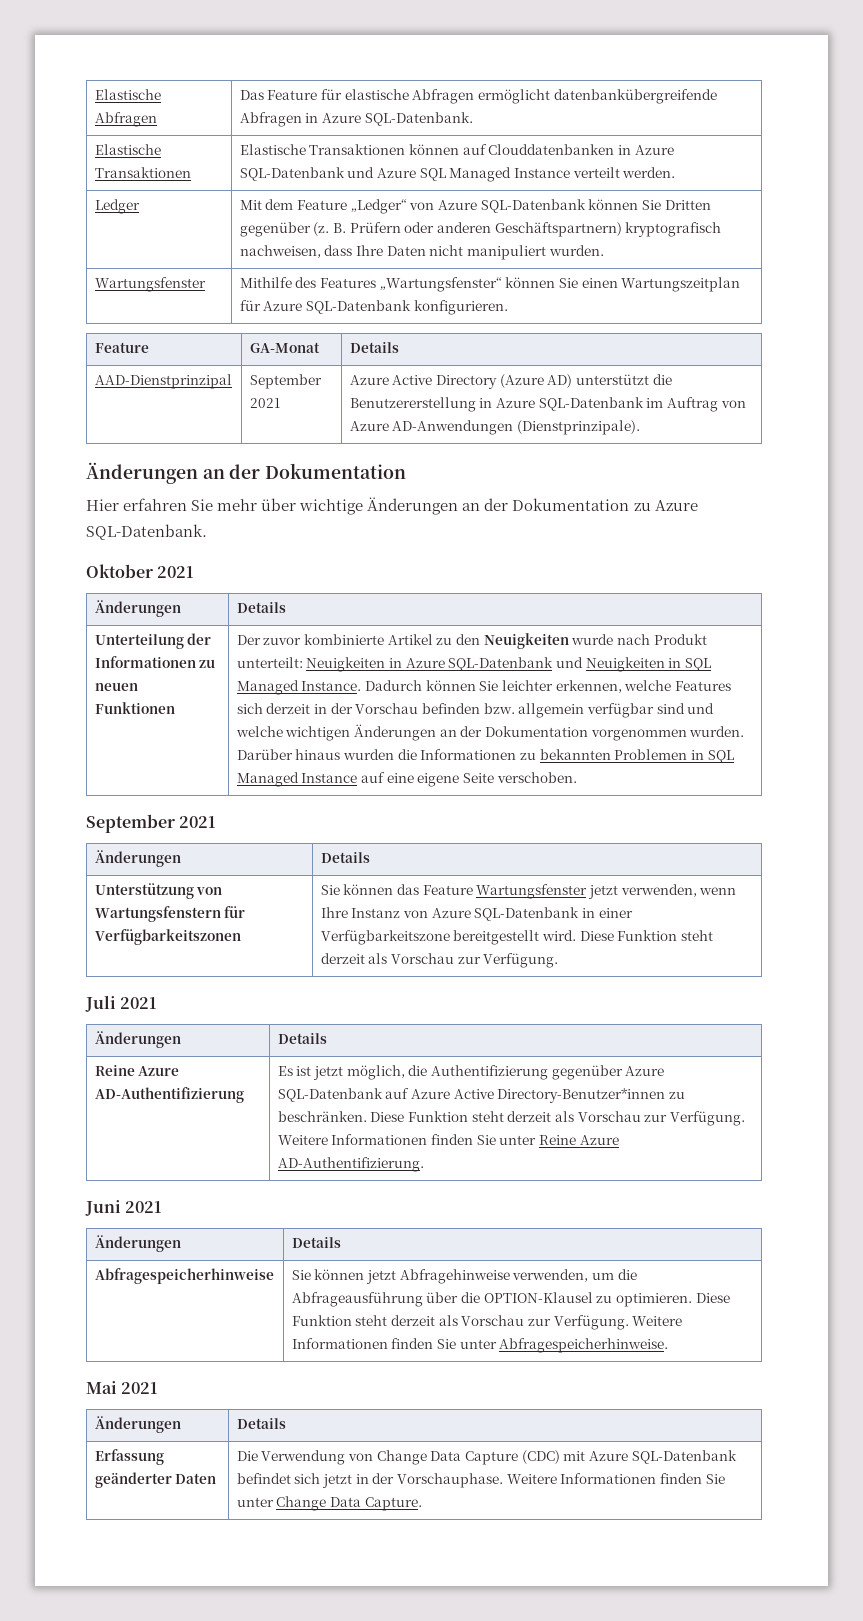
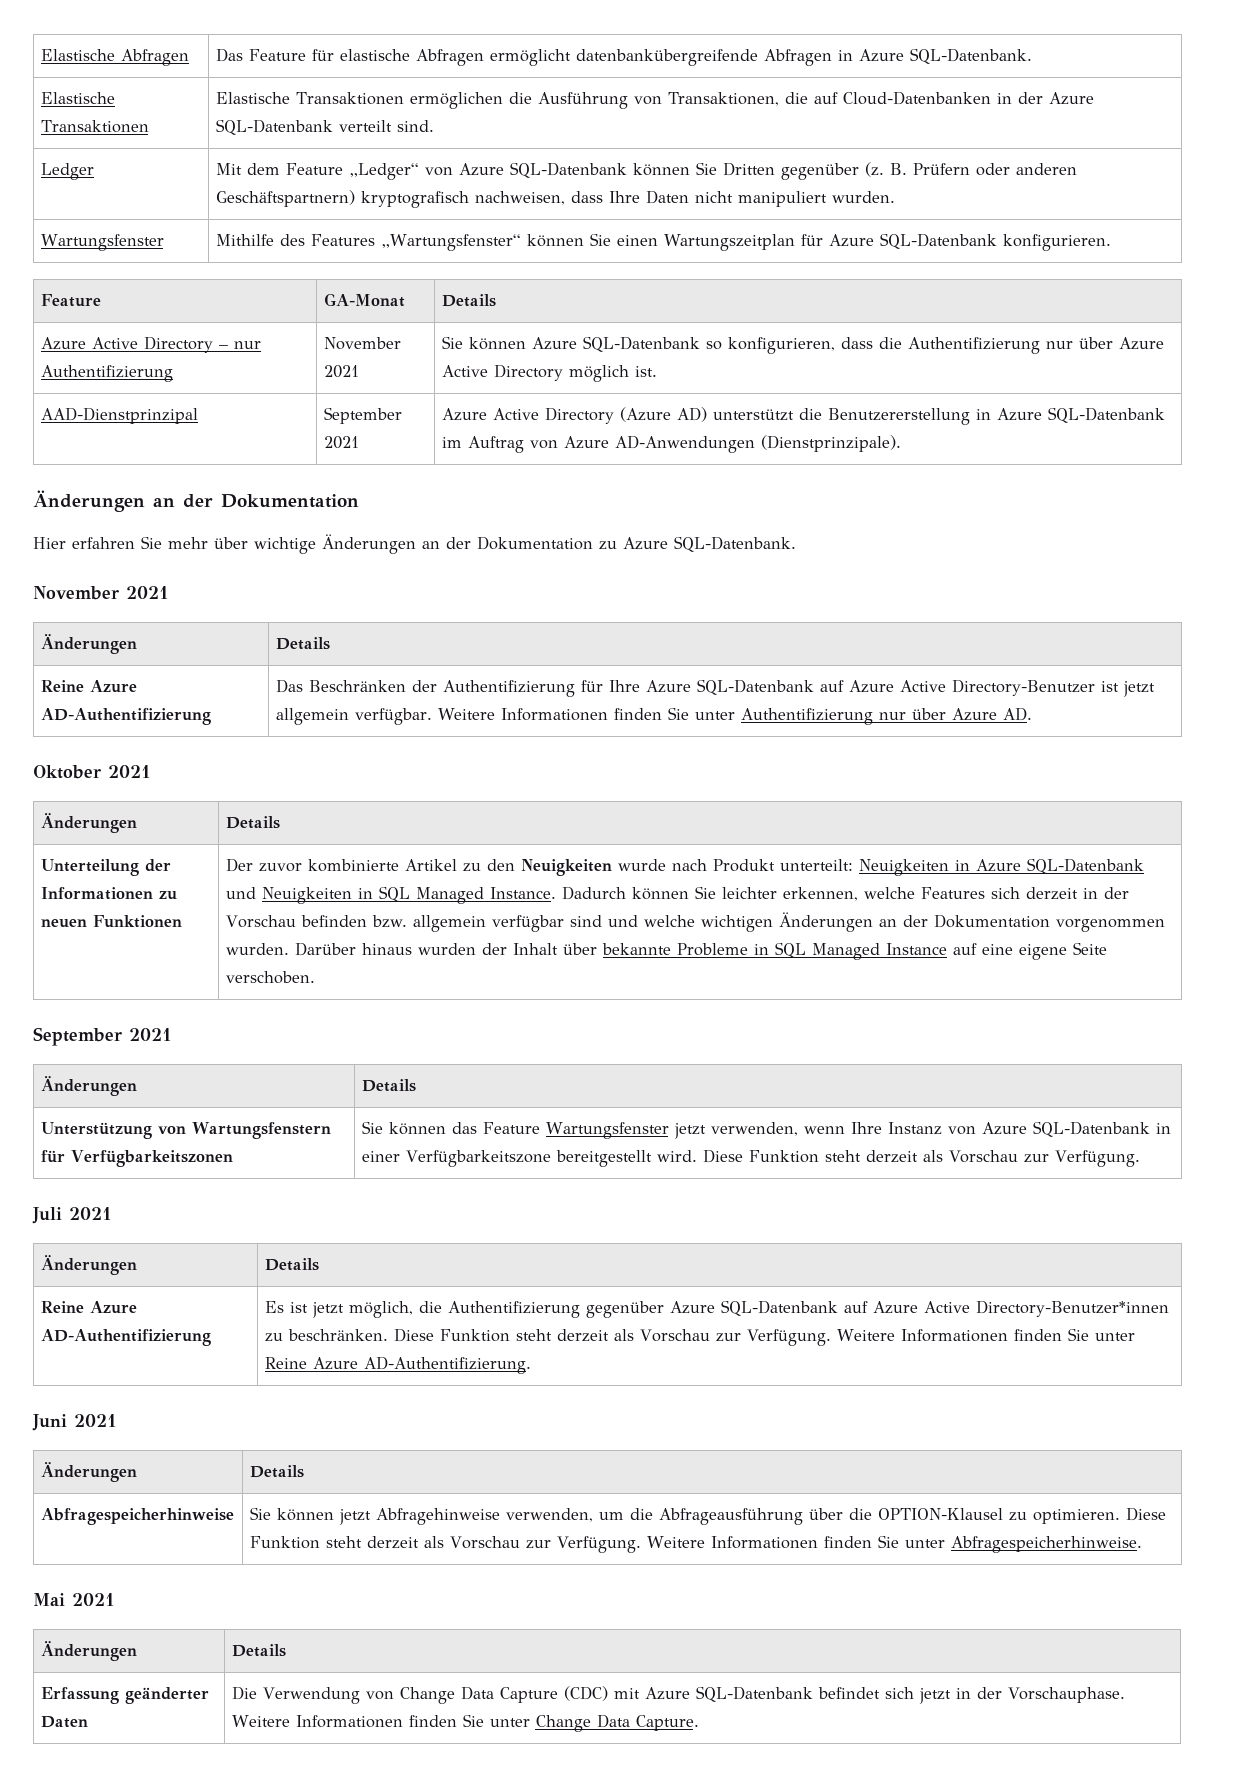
- Elastische Transaktionen | Elastische Transaktionen können auf Clouddatenbanken in Azure SQL-Datenbank und Azure SQL Managed Instance verteilt werden.
+ Elastische Transaktionen | Elastische Transaktionen ermöglichen die Ausführung von Transaktionen, die auf Cloud-Datenbanken in der Azure SQL-Datenbank verteilt sind.
+ Azure Active Directory – nur Authentifizierung | November 2021 | Sie können Azure SQL-Datenbank so konfigurieren, dass die Authentifizierung nur über Azure Active Directory möglich ist.
  Hier erfahren Sie mehr über wichtige Änderungen an der Dokumentation zu Azure SQL-Datenbank.
+ November 2021
+ Änderungen | Details
+ Reine Azure AD-Authentifizierung | Das Beschränken der Authentifizierung für Ihre Azure SQL-Datenbank auf Azure Active Directory-Benutzer ist jetzt allgemein verfügbar. Weitere Informationen finden Sie unter Authentifizierung nur über Azure AD.
- Darüber hinaus wurden die Informationen zu bekannten Problemen in SQL Managed Instance auf eine eigene Seite verschoben.
+ Darüber hinaus wurden der Inhalt über bekannte Probleme in SQL Managed Instance auf eine eigene Seite verschoben.

